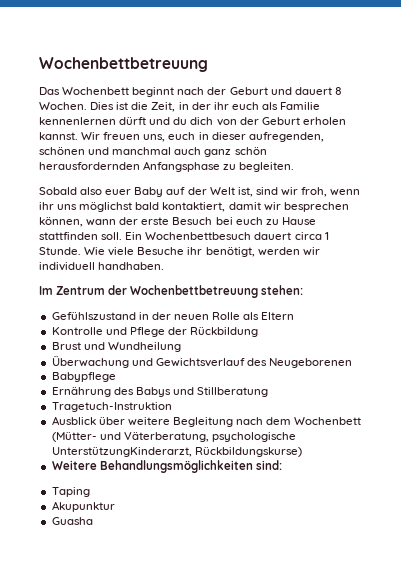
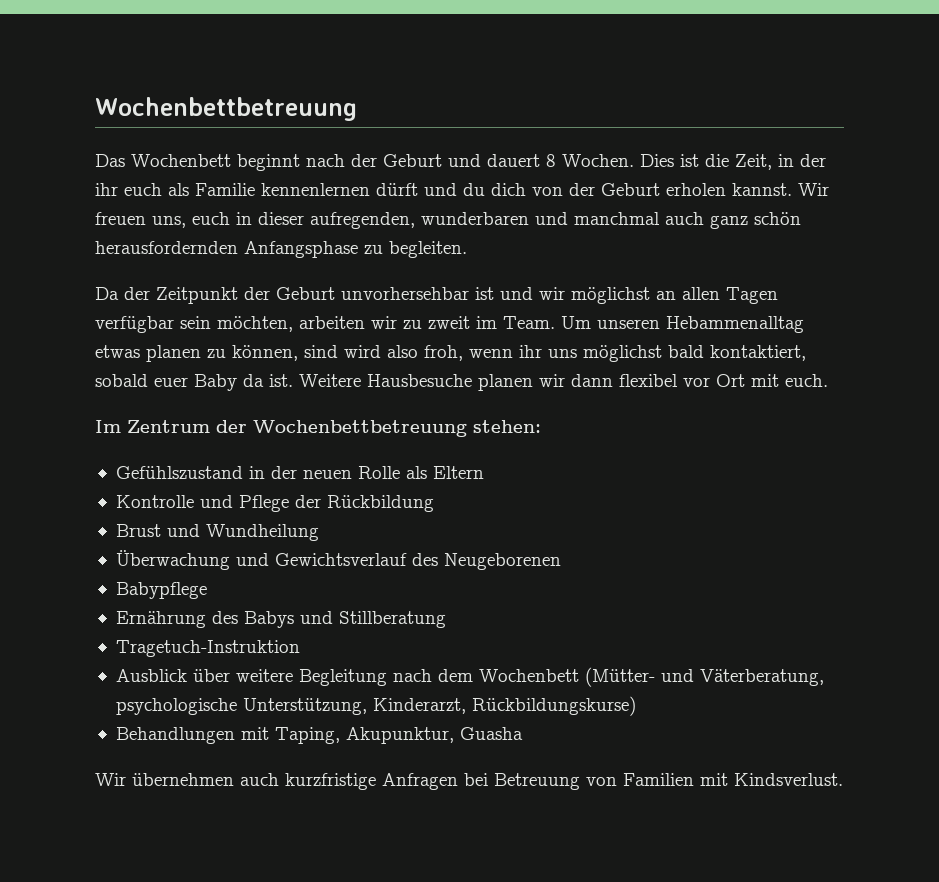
- Wir freuen uns, euch in dieser aufregenden, schönen und manchmal auch ganz schön herausfordernden Anfangsphase zu begleiten.
+ Wir freuen uns, euch in dieser aufregenden, wunderbaren und manchmal auch ganz schön herausfordernden Anfangsphase zu begleiten.
- Sobald also euer Baby auf der Welt ist, sind wir froh, wenn ihr uns möglichst bald kontaktiert, damit wir besprechen können, wann der erste Besuch bei euch zu Hause stattfinden soll. Ein Wochenbettbesuch dauert circa 1 Stunde. Wie viele Besuche ihr benötigt, werden wir individuell handhaben.
+ Da der Zeitpunkt der Geburt unvorhersehbar ist und wir möglichst an allen Tagen verfügbar sein möchten, arbeiten wir zu zweit im Team. Um unseren Hebammenalltag etwas planen zu können, sind wird also froh, wenn ihr uns möglichst bald kontaktiert, sobald euer Baby da ist. Weitere Hausbesuche planen wir dann flexibel vor Ort mit euch.
- Ausblick über weitere Begleitung nach dem Wochenbett (Mütter- und Väterberatung, psychologische UnterstützungKinderarzt, Rückbildungskurse)
+ Ausblick über weitere Begleitung nach dem Wochenbett (Mütter- und Väterberatung, psychologische Unterstützung, Kinderarzt, Rückbildungskurse)
- Weitere Behandlungsmöglichkeiten sind:
- Taping
- Akupunktur
- Guasha
+ Behandlungen mit Taping, Akupunktur, Guasha
+ Wir übernehmen auch kurzfristige Anfragen bei Betreuung von Familien mit Kindsverlust.

